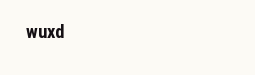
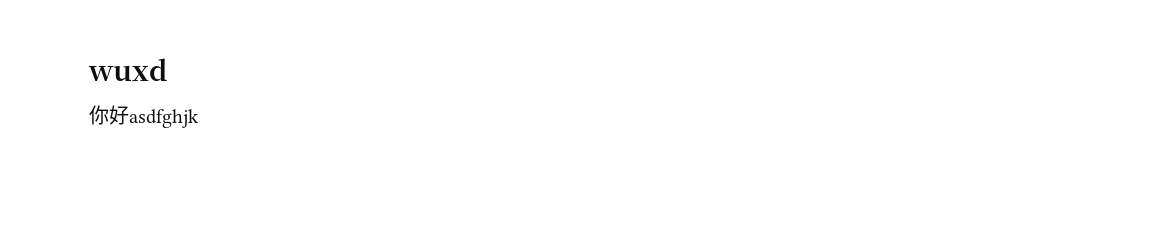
+ 你好asdfghjk

